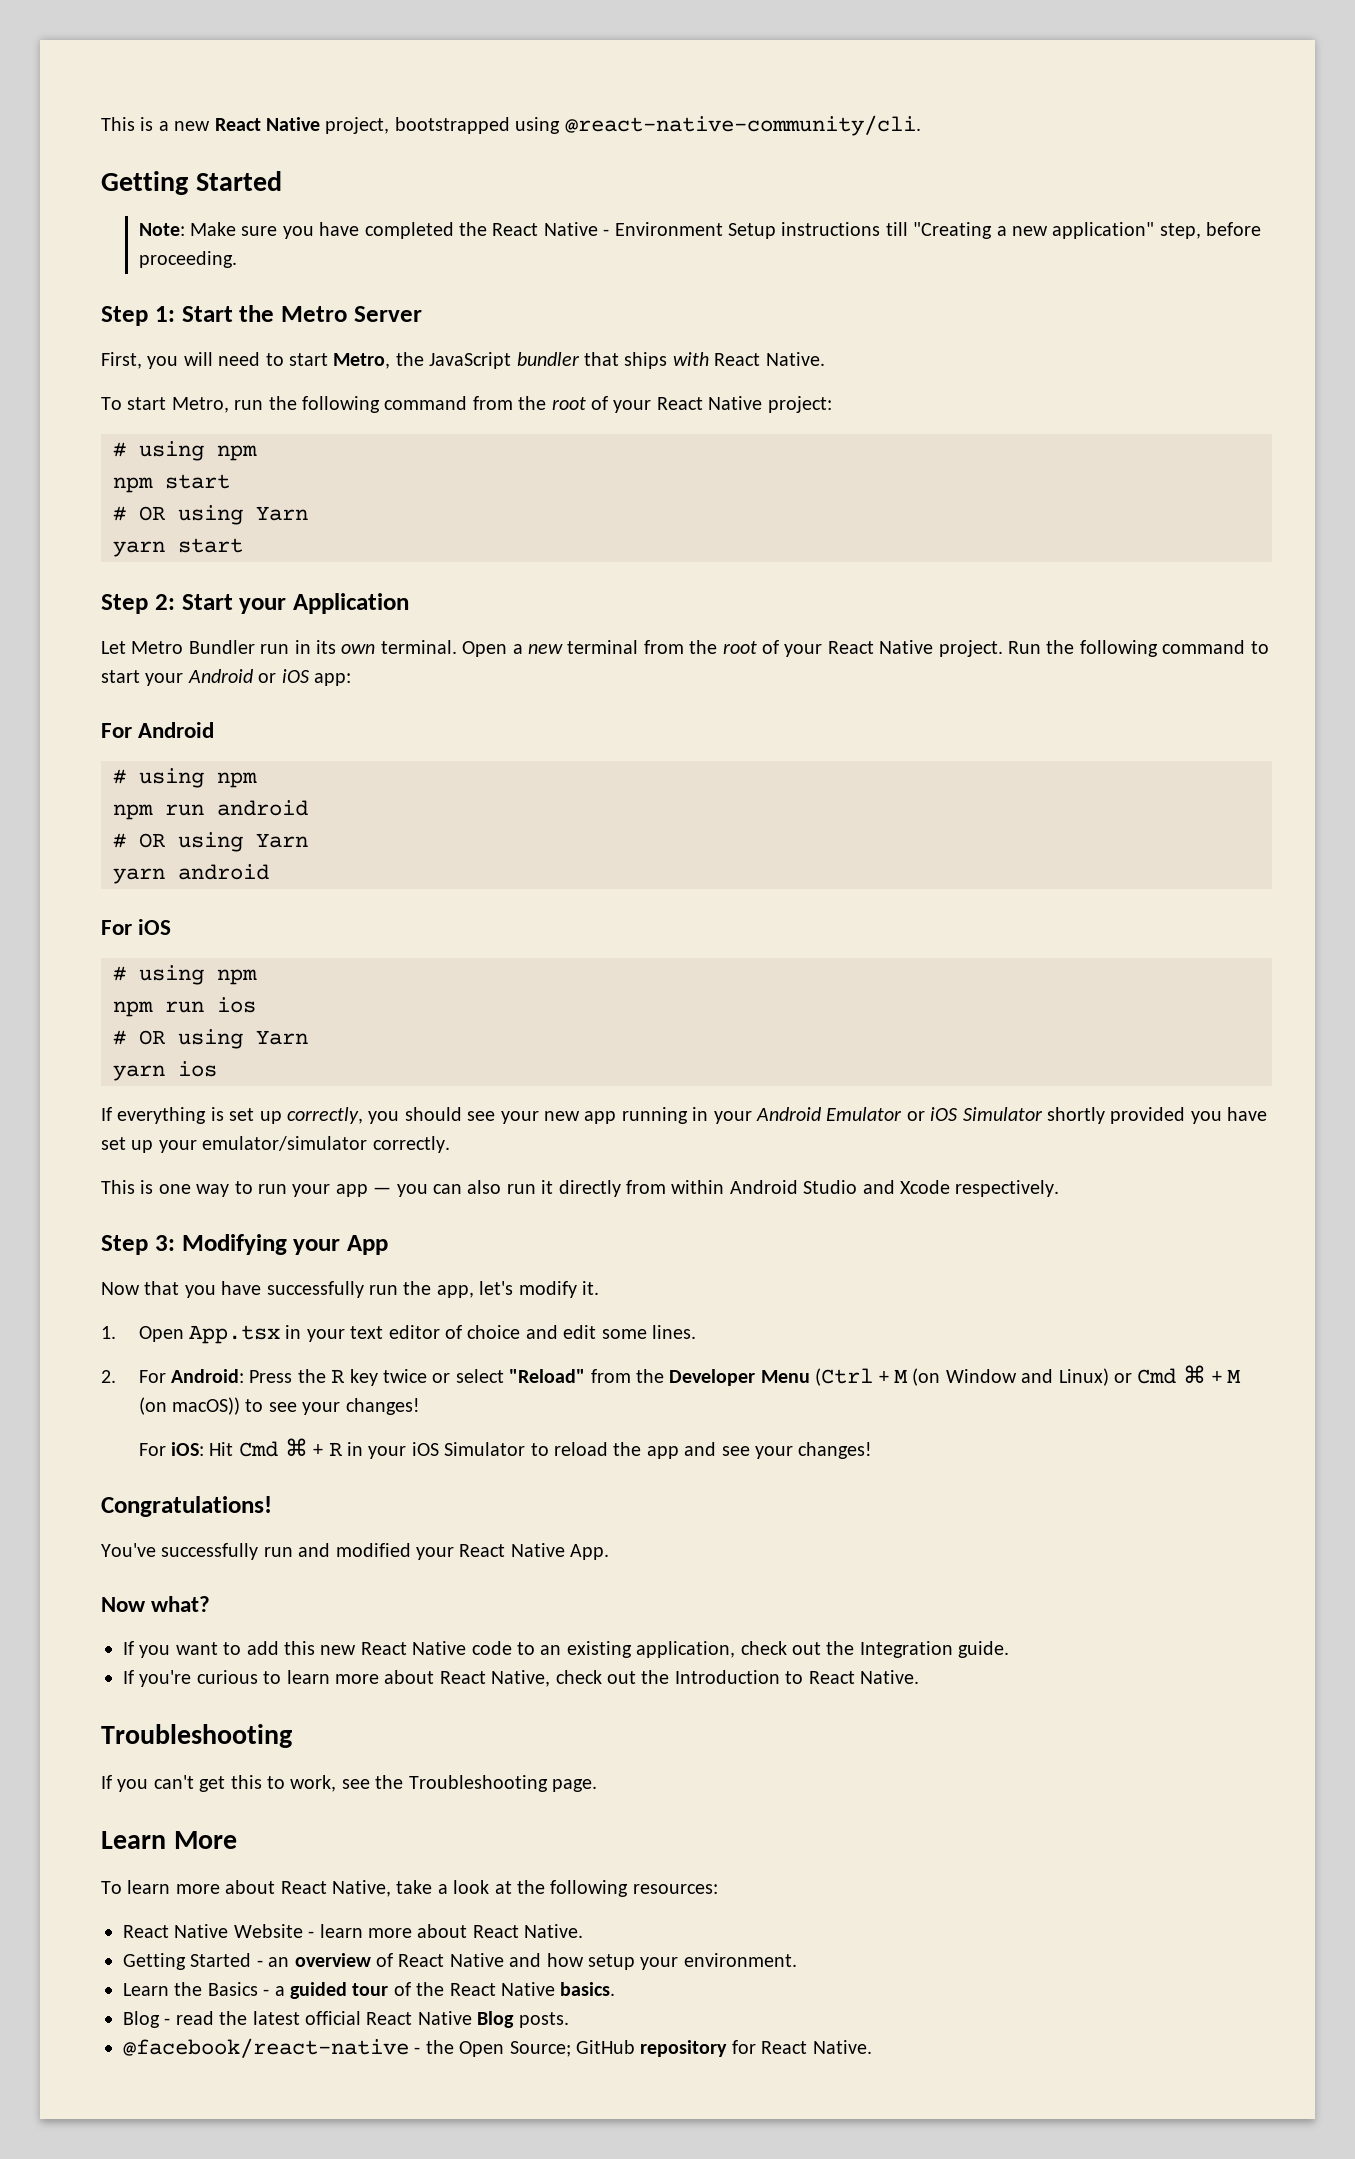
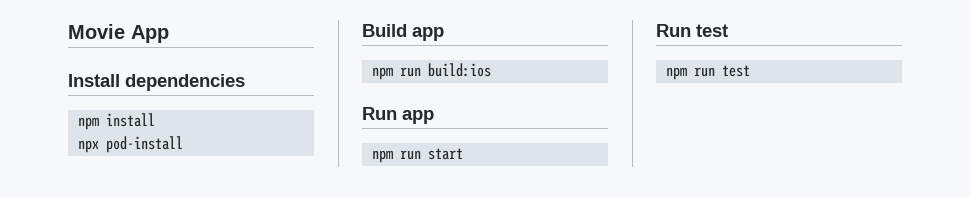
- This is a new React Native project, bootstrapped using @react-native-community/cli.
- Getting Started
- Note: Make sure you have completed the React Native - Environment Setup instructions till "Creating a new application" step, before proceeding.
- Step 1: Start the Metro Server
- First, you will need to start Metro, the JavaScript bundler that ships with React Native.
- To start Metro, run the following command from the root of your React Native project:
- # using npm
- npm start
- # OR using Yarn
- yarn start
- Step 2: Start your Application
- Let Metro Bundler run in its own terminal. Open a new terminal from the root of your React Native project. Run the following command to start your Android or iOS app:
- For Android
- # using npm
- npm run android
- # OR using Yarn
- yarn android
- For iOS
- # using npm
- npm run ios
- # OR using Yarn
- yarn ios
- If everything is set up correctly, you should see your new app running in your Android Emulator or iOS Simulator shortly provided you have set up your emulator/simulator correctly.
- This is one way to run your app — you can also run it directly from within Android Studio and Xcode respectively.
- Step 3: Modifying your App
- Now that you have successfully run the app, let's modify it.
- 1. Open App.tsx in your text editor of choice and edit some lines.
- 2. For Android: Press the R key twice or select "Reload" from the Developer Menu (Ctrl + M (on Window and Linux) or Cmd ⌘ + M (on macOS)) to see your changes!
- For iOS: Hit Cmd ⌘ + R in your iOS Simulator to reload the app and see your changes!
- Congratulations!
- You've successfully run and modified your React Native App.
- Now what?
- If you want to add this new React Native code to an existing application, check out the Integration guide.
- If you're curious to learn more about React Native, check out the Introduction to React Native.
- Troubleshooting
- If you can't get this to work, see the Troubleshooting page.
- Learn More
- To learn more about React Native, take a look at the following resources:
- React Native Website - learn more about React Native.
- Getting Started - an overview of React Native and how setup your environment.
- Learn the Basics - a guided tour of the React Native basics.
- Blog - read the latest official React Native Blog posts.
- @facebook/react-native - the Open Source; GitHub repository for React Native.
+ Movie App
+ Install dependencies
+ npm install
+ npx pod-install
+ Build app
+ npm run build:ios
+ Run app
+ npm run start
+ Run test
+ npm run test

